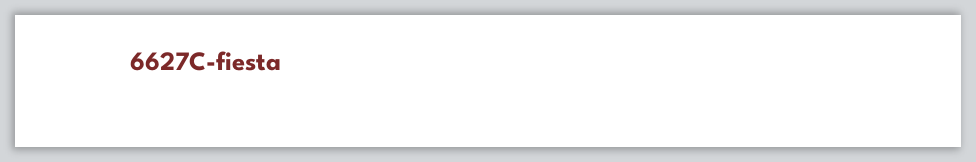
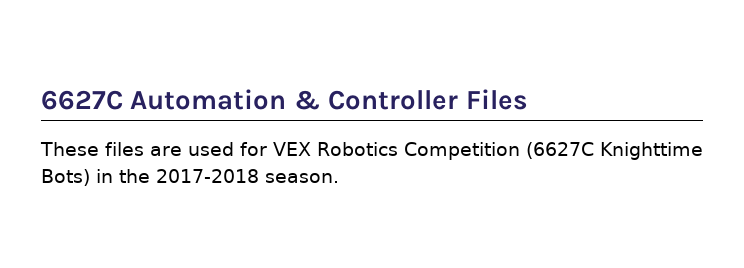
- 6627C-fiesta
+ 6627C Automation & Controller Files
+ These files are used for VEX Robotics Competition (6627C Knighttime Bots) in the 2017-2018 season.

